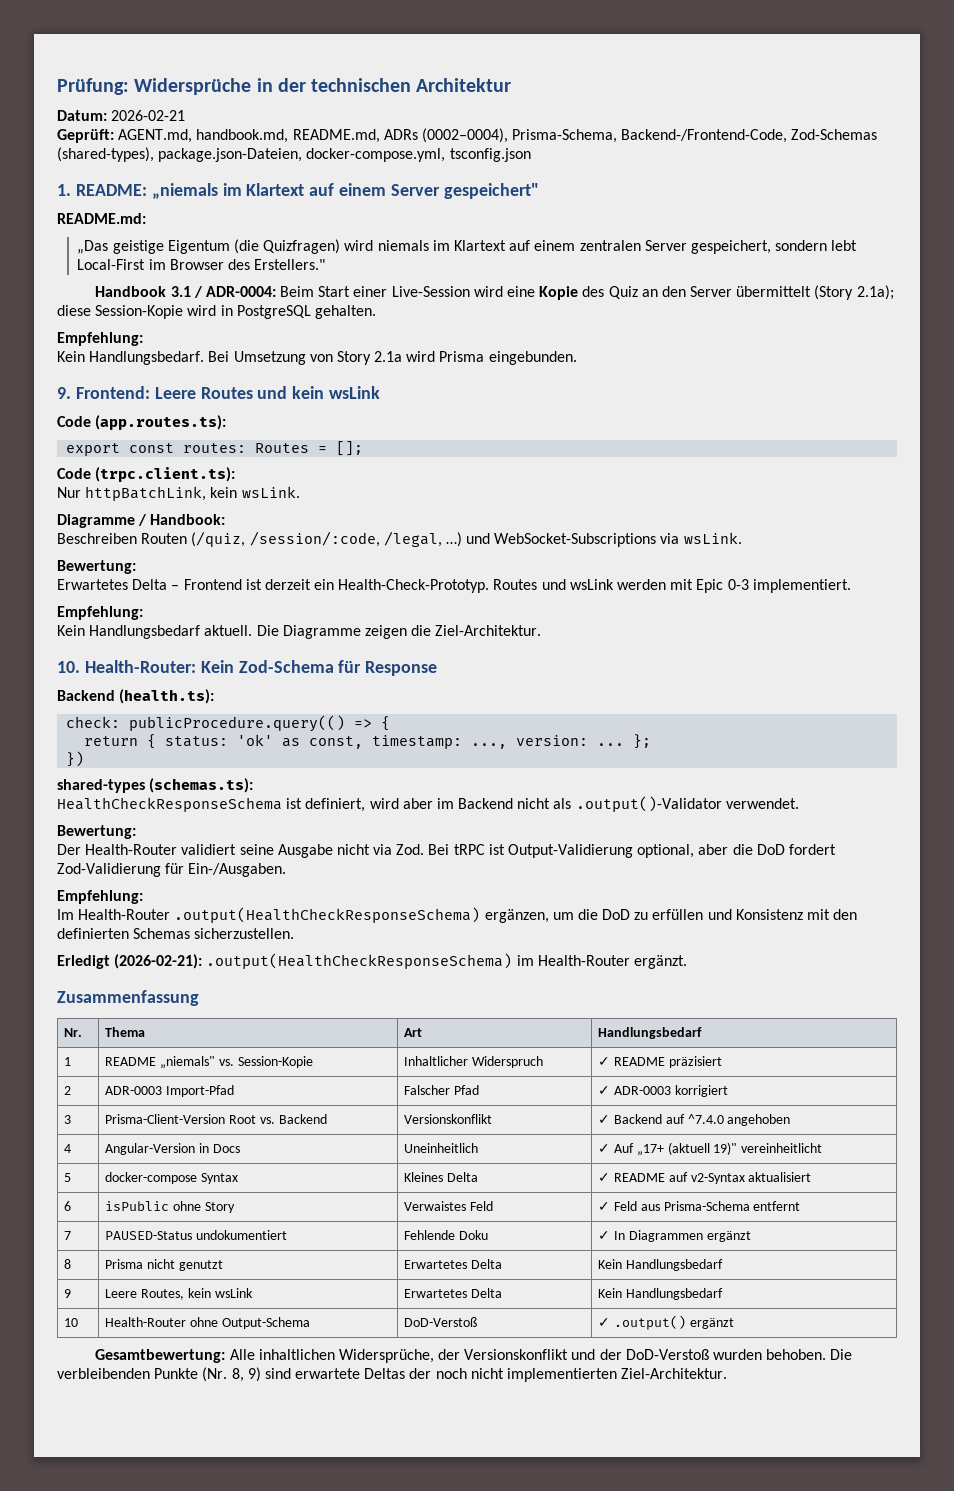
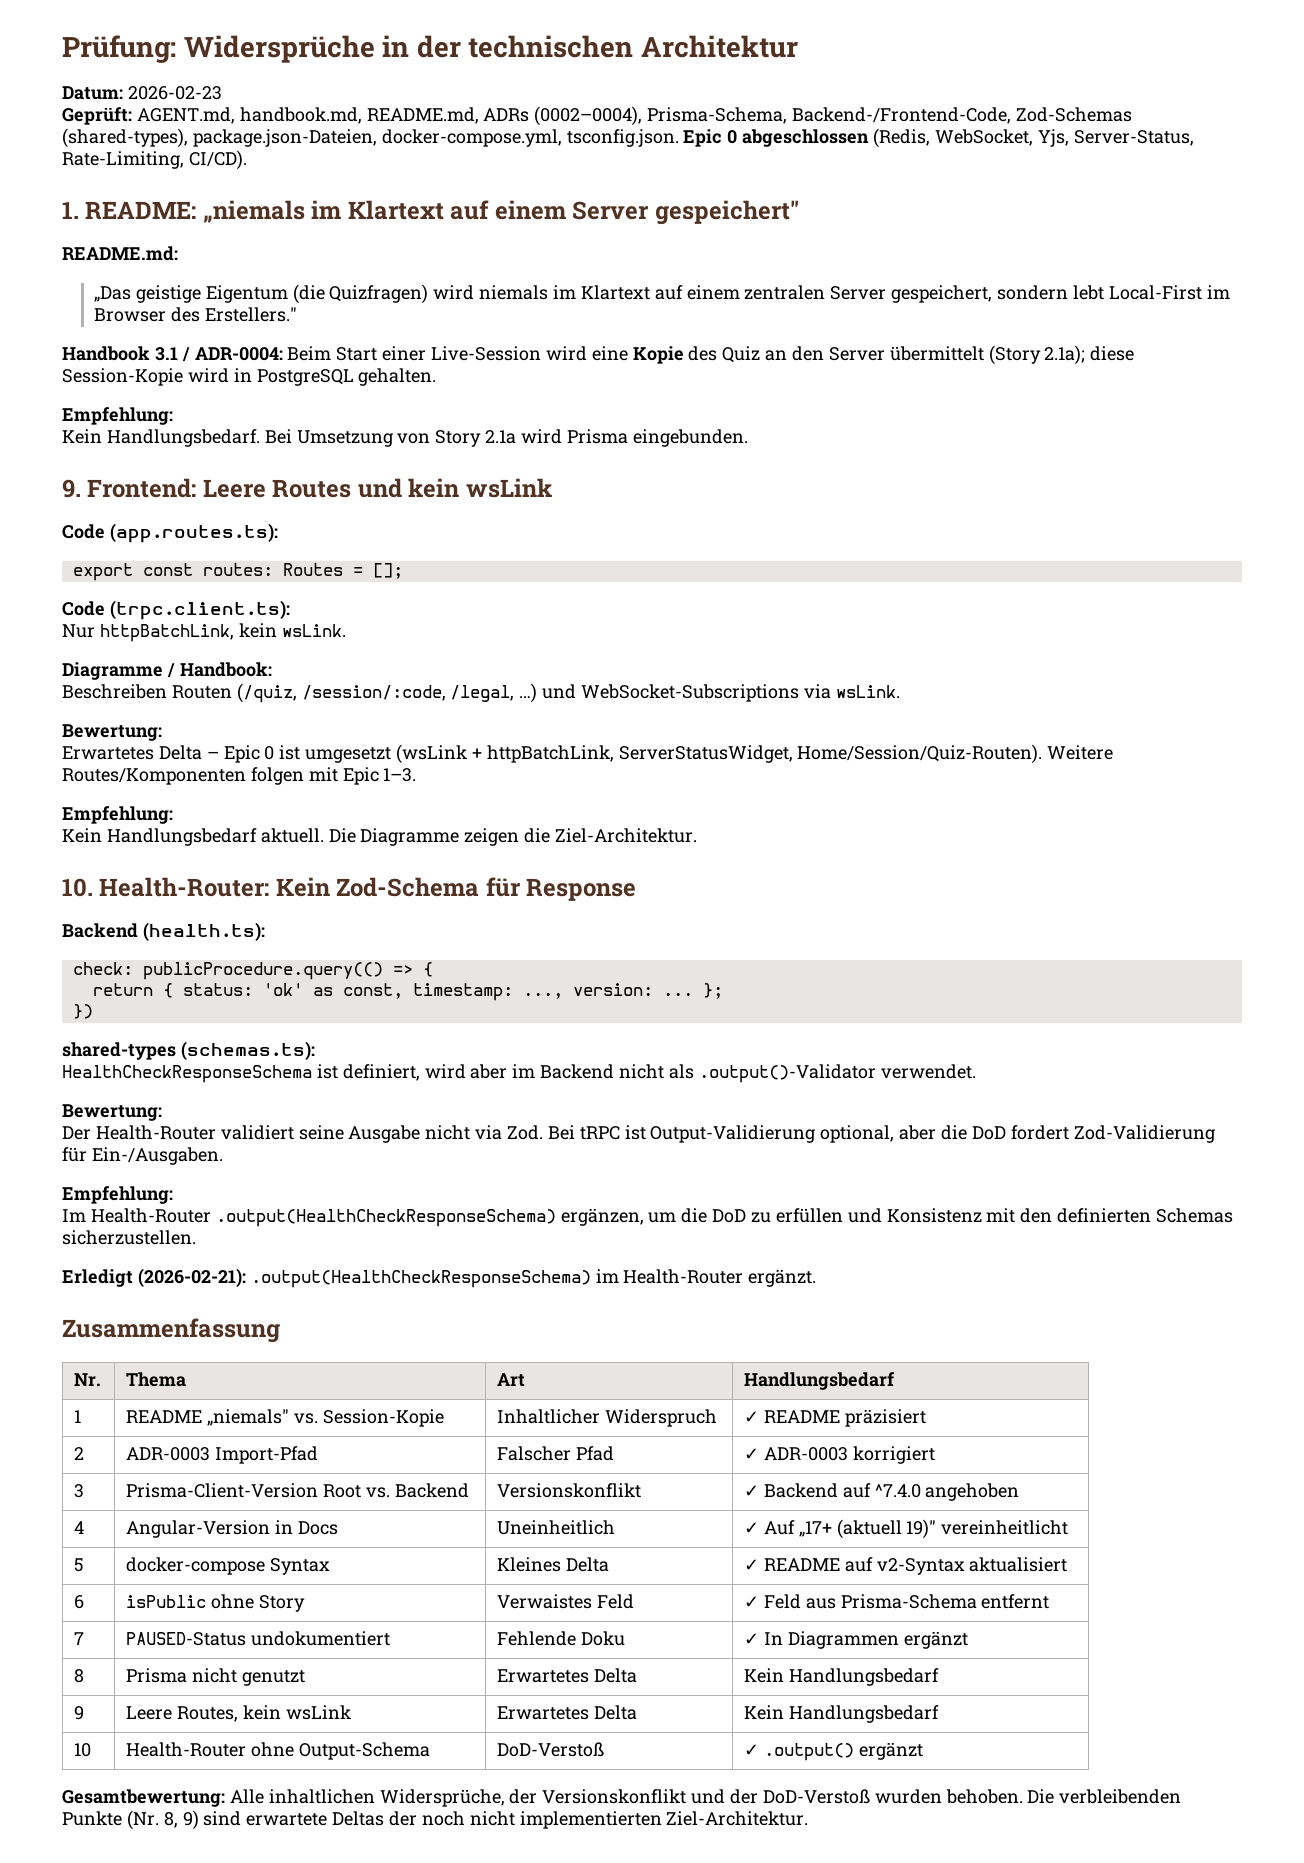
- Datum: 2026-02-21
+ Datum: 2026-02-23
- Geprüft: AGENT.md, handbook.md, README.md, ADRs (0002–0004), Prisma-Schema, Backend-/Frontend-Code, Zod-Schemas (shared-types), package.json-Dateien, docker-compose.yml, tsconfig.json
+ Geprüft: AGENT.md, handbook.md, README.md, ADRs (0002–0004), Prisma-Schema, Backend-/Frontend-Code, Zod-Schemas (shared-types), package.json-Dateien, docker-compose.yml, tsconfig.json. Epic 0 abgeschlossen (Redis, WebSocket, Yjs, Server-Status, Rate-Limiting, CI/CD).
- Erwartetes Delta – Frontend ist derzeit ein Health-Check-Prototyp. Routes und wsLink werden mit Epic 0-3 implementiert.
+ Erwartetes Delta – Epic 0 ist umgesetzt (wsLink + httpBatchLink, ServerStatusWidget, Home/Session/Quiz-Routen). Weitere Routes/Komponenten folgen mit Epic 1–3.

